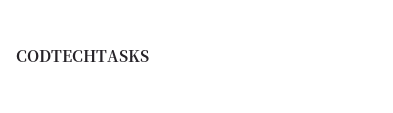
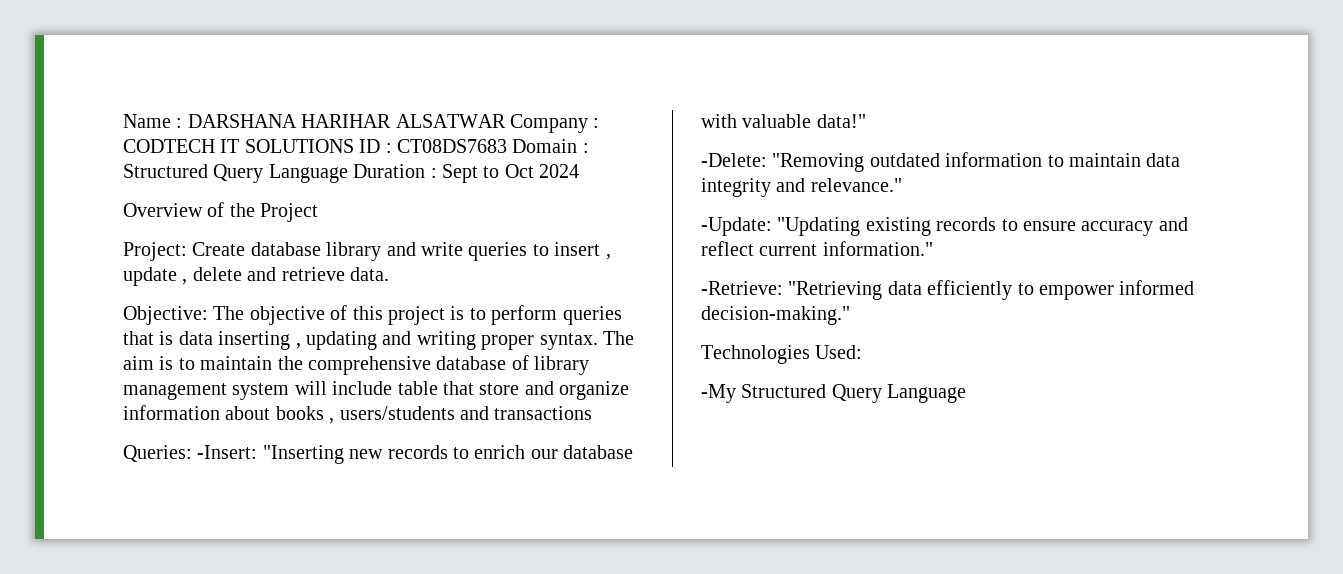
- CODTECHTASKS
+ Name : DARSHANA HARIHAR ALSATWAR Company : CODTECH IT SOLUTIONS ID : CT08DS7683 Domain : Structured Query Language Duration : Sept to Oct 2024
+ Overview of the Project
+ Project: Create database library and write queries to insert , update , delete and retrieve data.
+ Objective: The objective of this project is to perform queries that is data inserting , updating and writing proper syntax. The aim is to maintain the comprehensive database of library management system will include table that store and organize information about books , users/students and transactions
+ Queries: -Insert: "Inserting new records to enrich our database with valuable data!"
+ -Delete: "Removing outdated information to maintain data integrity and relevance."
+ -Update: "Updating existing records to ensure accuracy and reflect current information."
+ -Retrieve: "Retrieving data efficiently to empower informed decision-making."
+ Technologies Used:
+ -My Structured Query Language

